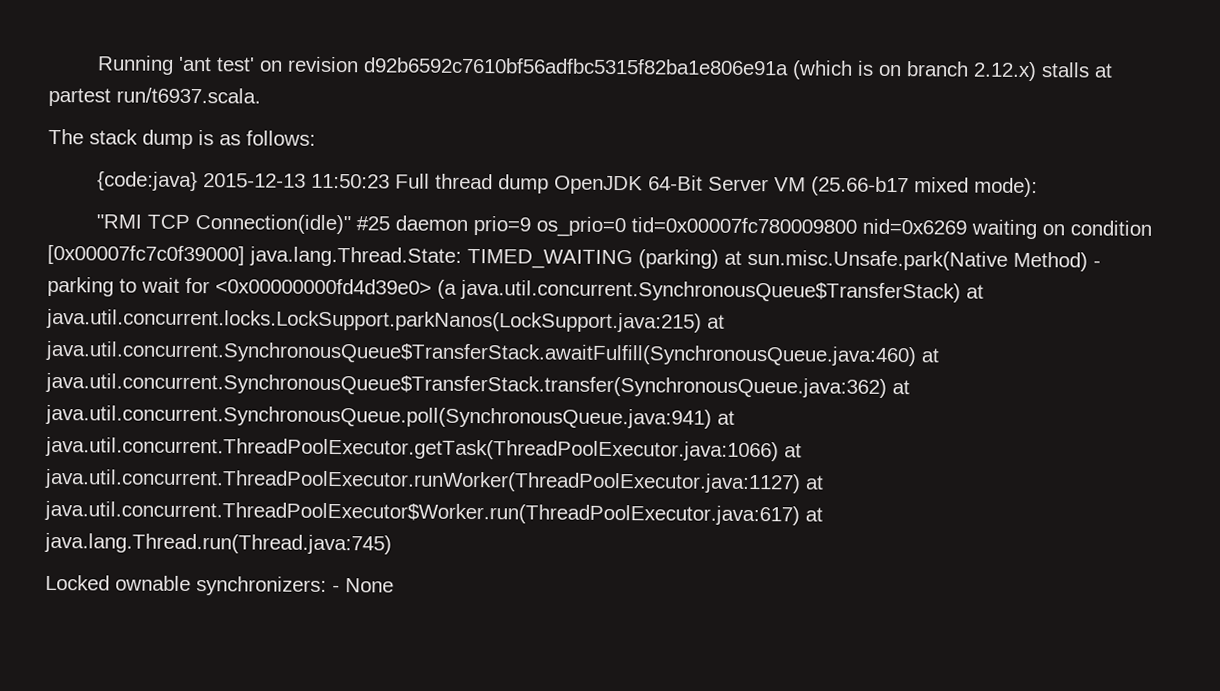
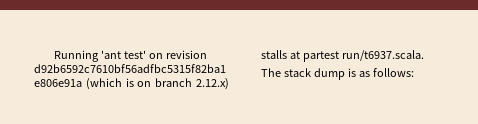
- {code:java} 2015-12-13 11:50:23 Full thread dump OpenJDK 64-Bit Server VM (25.66-b17 mixed mode):
- "RMI TCP Connection(idle)" #25 daemon prio=9 os_prio=0 tid=0x00007fc780009800 nid=0x6269 waiting on condition [0x00007fc7c0f39000] java.lang.Thread.State: TIMED_WAITING (parking) at sun.misc.Unsafe.park(Native Method) - parking to wait for <0x00000000fd4d39e0> (a java.util.concurrent.SynchronousQueue$TransferStack) at java.util.concurrent.locks.LockSupport.parkNanos(LockSupport.java:215) at java.util.concurrent.SynchronousQueue$TransferStack.awaitFulfill(SynchronousQueue.java:460) at java.util.concurrent.SynchronousQueue$TransferStack.transfer(SynchronousQueue.java:362) at java.util.concurrent.SynchronousQueue.poll(SynchronousQueue.java:941) at java.util.concurrent.ThreadPoolExecutor.getTask(ThreadPoolExecutor.java:1066) at java.util.concurrent.ThreadPoolExecutor.runWorker(ThreadPoolExecutor.java:1127) at java.util.concurrent.ThreadPoolExecutor$Worker.run(ThreadPoolExecutor.java:617) at java.lang.Thread.run(Thread.java:745)
- Locked ownable synchronizers: - None

